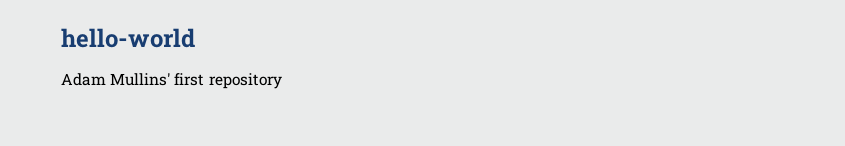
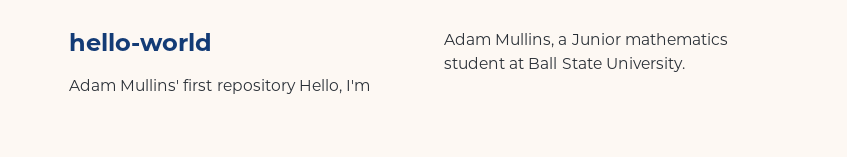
- Adam Mullins' first repository
+ Adam Mullins' first repository Hello, I'm Adam Mullins, a Junior mathematics student at Ball State University.

